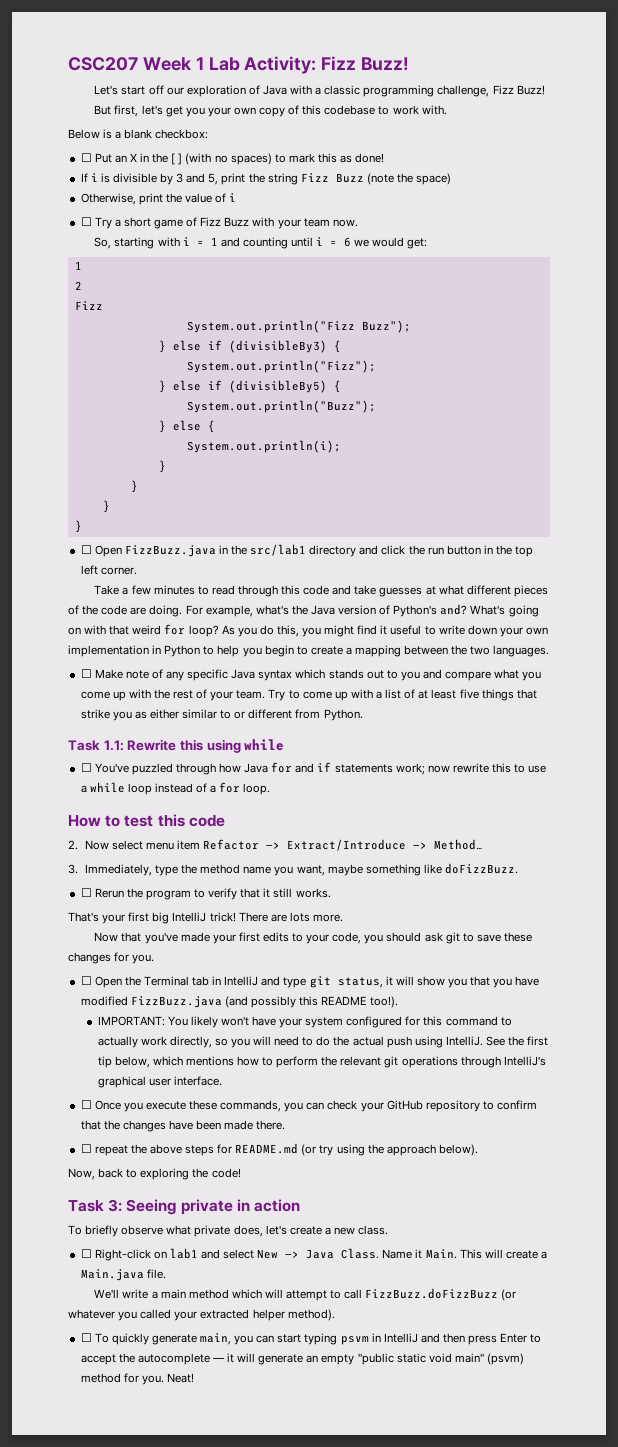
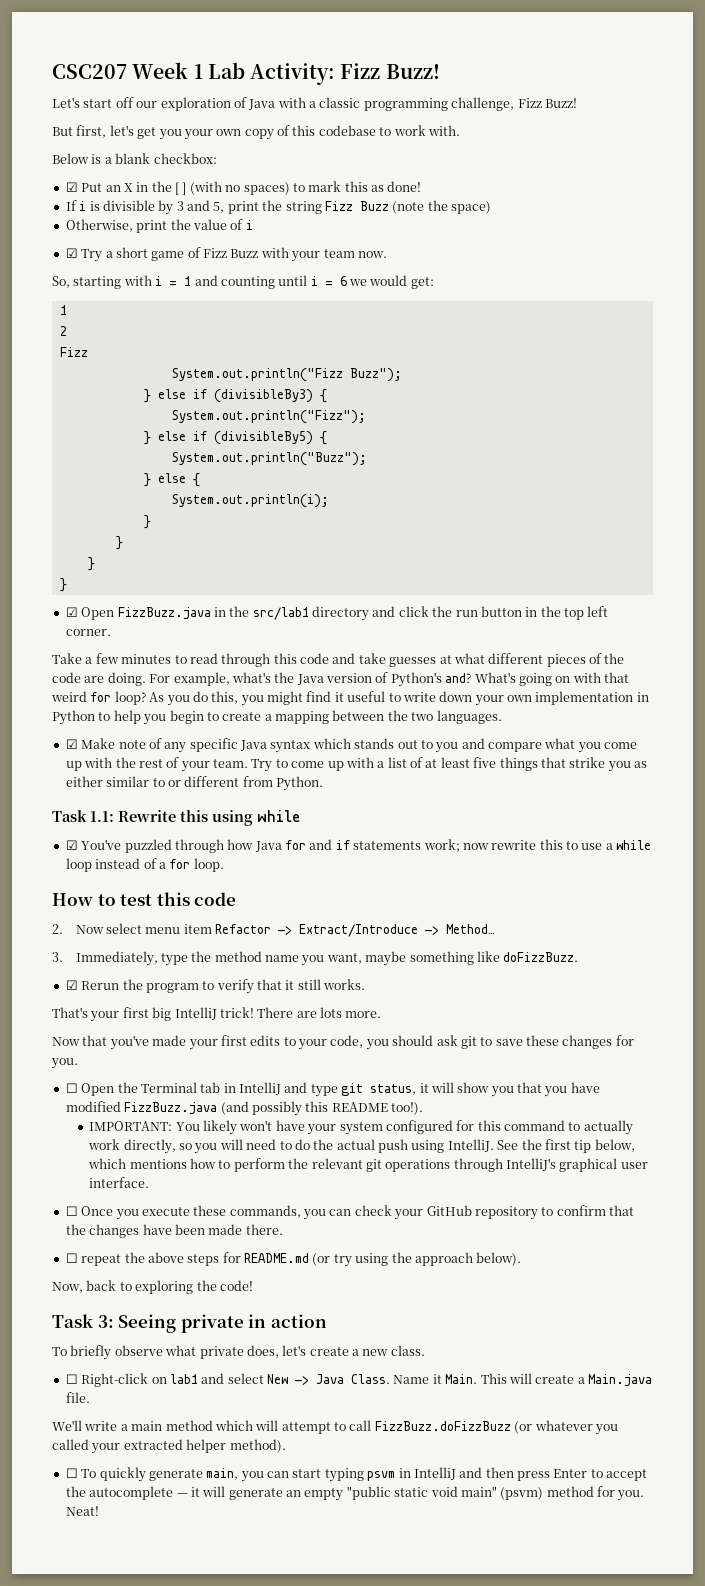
- ☐ Put an X in the [ ] (with no spaces) to mark this as done!
+ ☑ Put an X in the [ ] (with no spaces) to mark this as done!
- ☐ Try a short game of Fizz Buzz with your team now.
+ ☑ Try a short game of Fizz Buzz with your team now.
- ☐ Open FizzBuzz.java in the src/lab1 directory and click the run button in the top left corner.
+ ☑ Open FizzBuzz.java in the src/lab1 directory and click the run button in the top left corner.
- ☐ Make note of any specific Java syntax which stands out to you and compare what you come up with the rest of your team.
+ ☑ Make note of any specific Java syntax which stands out to you and compare what you come up with the rest of your team.
- ☐ You've puzzled through how Java for and if statements work; now rewrite this to use a while loop instead of a for loop.
+ ☑ You've puzzled through how Java for and if statements work; now rewrite this to use a while loop instead of a for loop.
- ☐ Rerun the program to verify that it still works.
+ ☑ Rerun the program to verify that it still works.

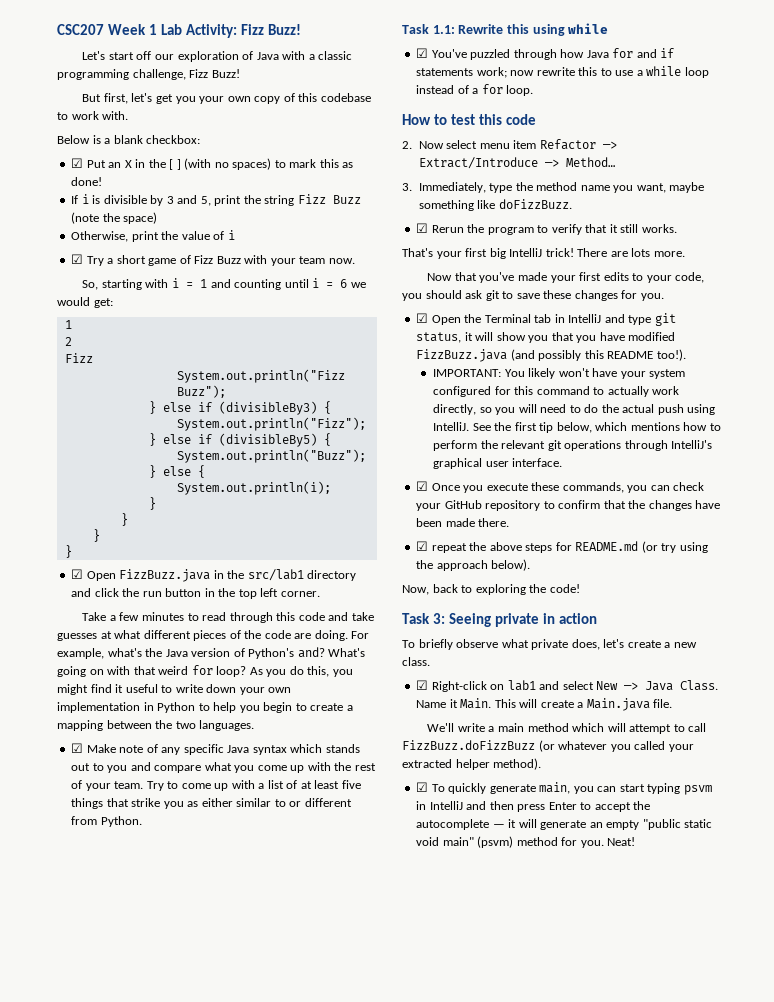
- ☐ Open the Terminal tab in IntelliJ and type git status, it will show you that you have modified FizzBuzz.java (and possibly this README too!).
+ ☑ Open the Terminal tab in IntelliJ and type git status, it will show you that you have modified FizzBuzz.java (and possibly this README too!).
- ☐ Once you execute these commands, you can check your GitHub repository to confirm that the changes have been made there.
+ ☑ Once you execute these commands, you can check your GitHub repository to confirm that the changes have been made there.
- ☐ repeat the above steps for README.md (or try using the approach below).
+ ☑ repeat the above steps for README.md (or try using the approach below).
- ☐ Right-click on lab1 and select New —> Java Class.
+ ☑ Right-click on lab1 and select New —> Java Class.
- ☐ To quickly generate main, you can start typing psvm in IntelliJ and then press Enter to accept the autocomplete — it will generate an empty "public static void main" (psvm) method for you.
+ ☑ To quickly generate main, you can start typing psvm in IntelliJ and then press Enter to accept the autocomplete — it will generate an empty "public static void main" (psvm) method for you.

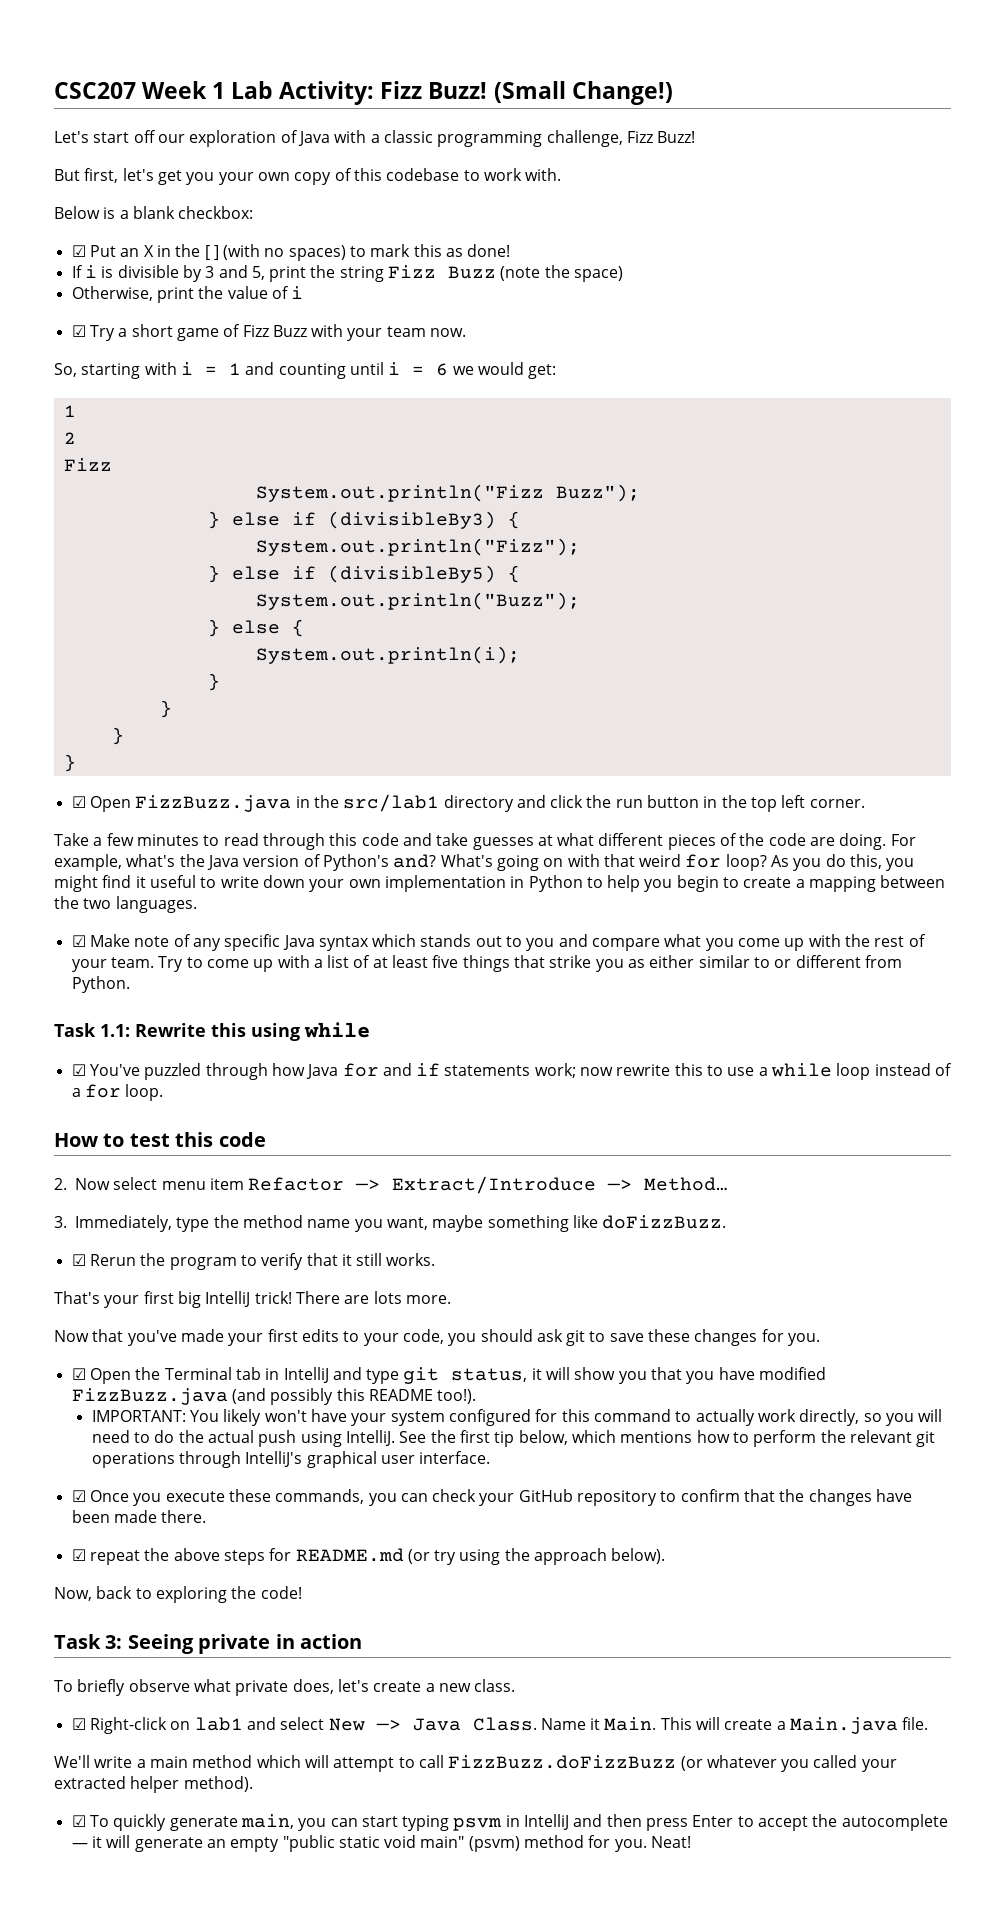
+ (Small Change!)

